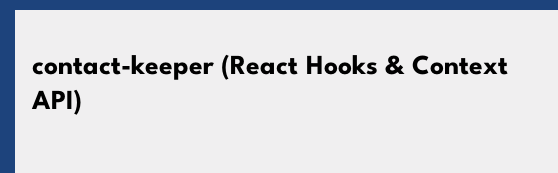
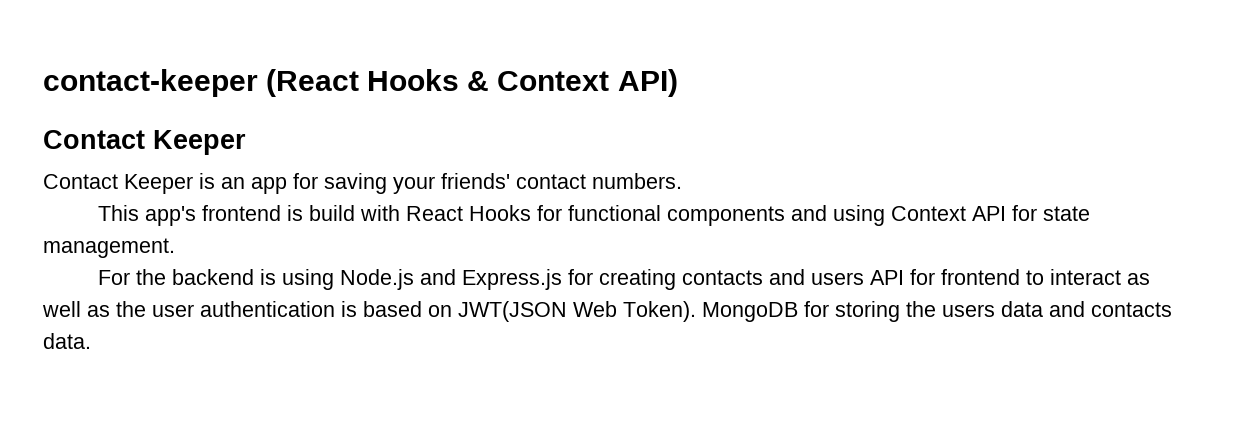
  contact-keeper (React Hooks & Context API)
+ Contact Keeper
+ Contact Keeper is an app for saving your friends' contact numbers.
+ This app's frontend is build with React Hooks for functional components and using Context API for state management.
+ For the backend is using Node.js and Express.js for creating contacts and users API for frontend to interact as well as the user authentication is based on JWT(JSON Web Token). MongoDB for storing the users data and contacts data.

